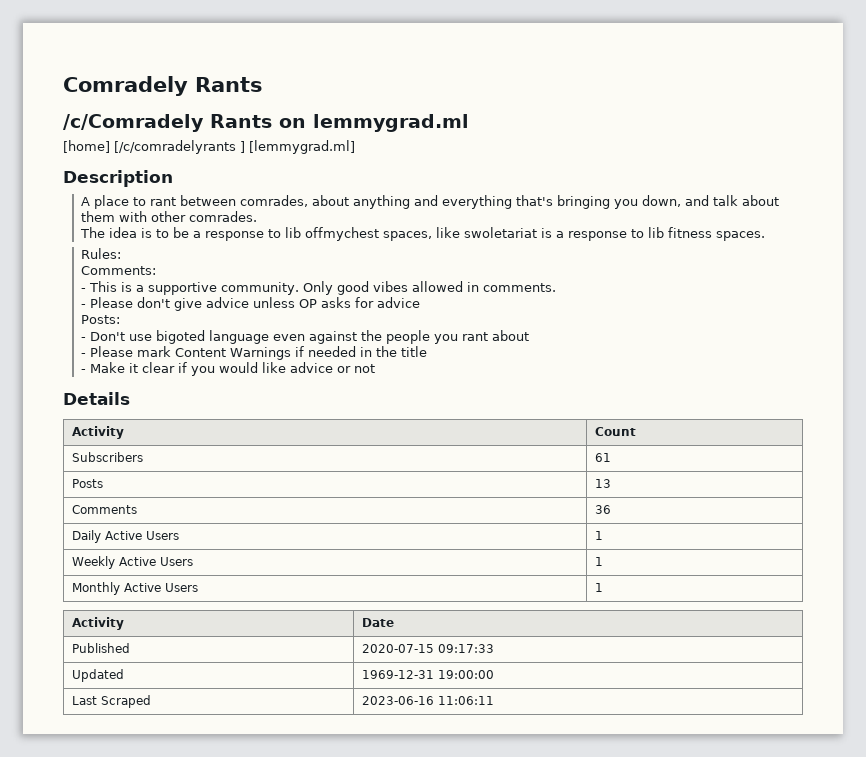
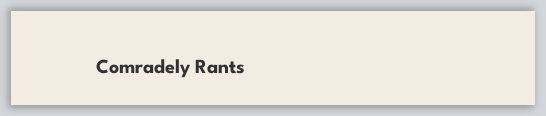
- /c/Comradely Rants on lemmygrad.ml
- [home] [/c/comradelyrants ] [lemmygrad.ml]
- Description
- A place to rant between comrades, about anything and everything that's bringing you down, and talk about them with other comrades.
- The idea is to be a response to lib offmychest spaces, like swoletariat is a response to lib fitness spaces.
- Rules:
- Comments:
- - This is a supportive community. Only good vibes allowed in comments.
- - Please don't give advice unless OP asks for advice
- Posts:
- - Don't use bigoted language even against the people you rant about
- - Please mark Content Warnings if needed in the title
- - Make it clear if you would like advice or not
- Details
- Activity | Count
- Subscribers | 61
- Posts | 13
- Comments | 36
- Daily Active Users | 1
- Weekly Active Users | 1
- Monthly Active Users | 1
- Activity | Date
- Published | 2020-07-15 09:17:33
- Updated | 1969-12-31 19:00:00
- Last Scraped | 2023-06-16 11:06:11

